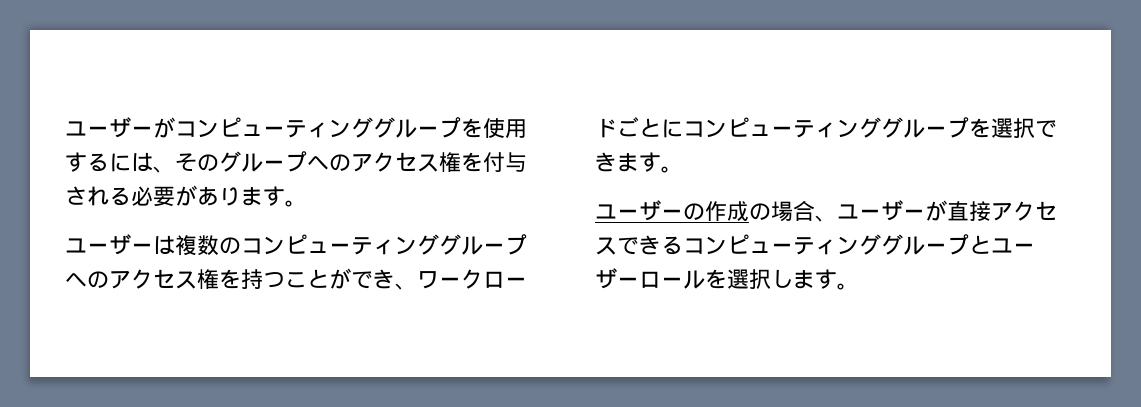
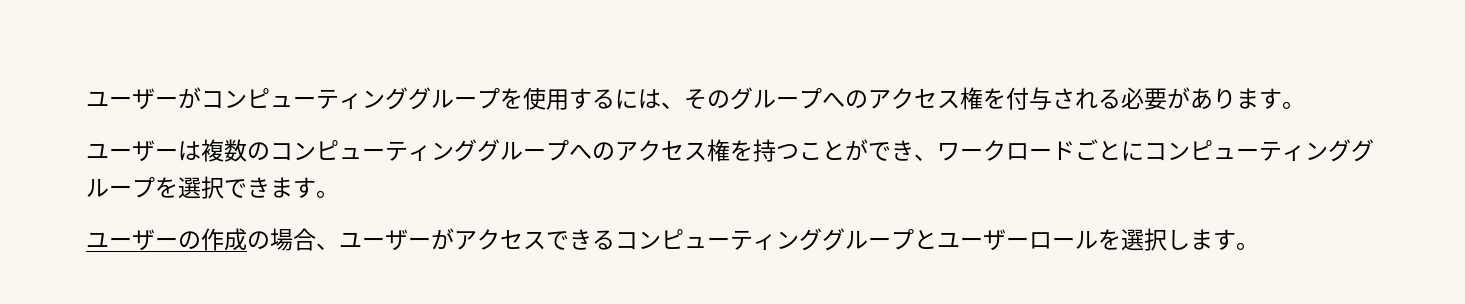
- ユーザーの作成の場合、ユーザーが直接アクセスできるコンピューティンググループとユーザーロールを選択します。
+ ユーザーの作成の場合、ユーザーがアクセスできるコンピューティンググループとユーザーロールを選択します。

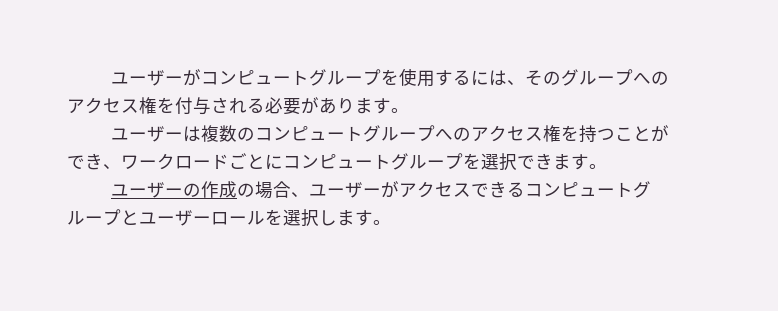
- ユーザーがコンピューティンググループを使用するには、そのグループへのアクセス権を付与される必要があります。
+ ユーザーがコンピュートグループを使用するには、そのグループへのアクセス権を付与される必要があります。
- ユーザーは複数のコンピューティンググループへのアクセス権を持つことができ、ワークロードごとにコンピューティンググループを選択できます。
+ ユーザーは複数のコンピュートグループへのアクセス権を持つことができ、ワークロードごとにコンピュートグループを選択できます。
- ユーザーの作成の場合、ユーザーがアクセスできるコンピューティンググループとユーザーロールを選択します。
+ ユーザーの作成の場合、ユーザーがアクセスできるコンピュートグループとユーザーロールを選択します。

